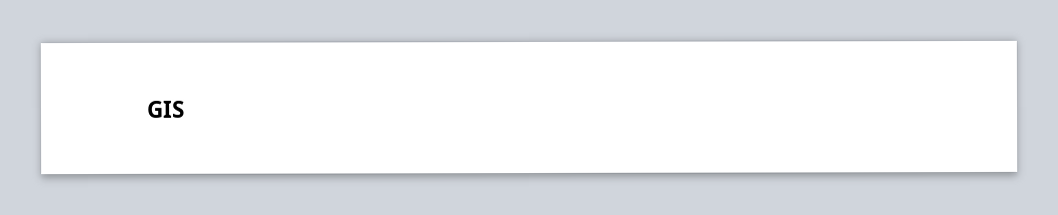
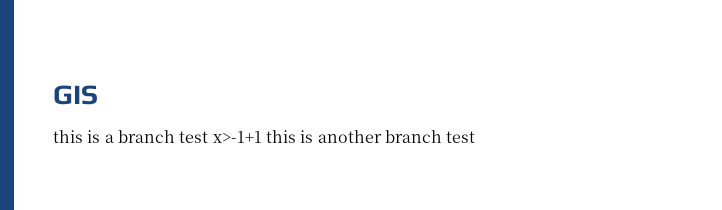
+ this is a branch test x>-1+1 this is another branch test

